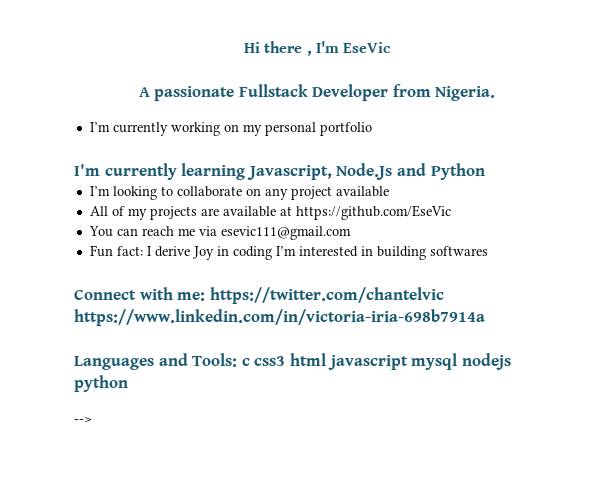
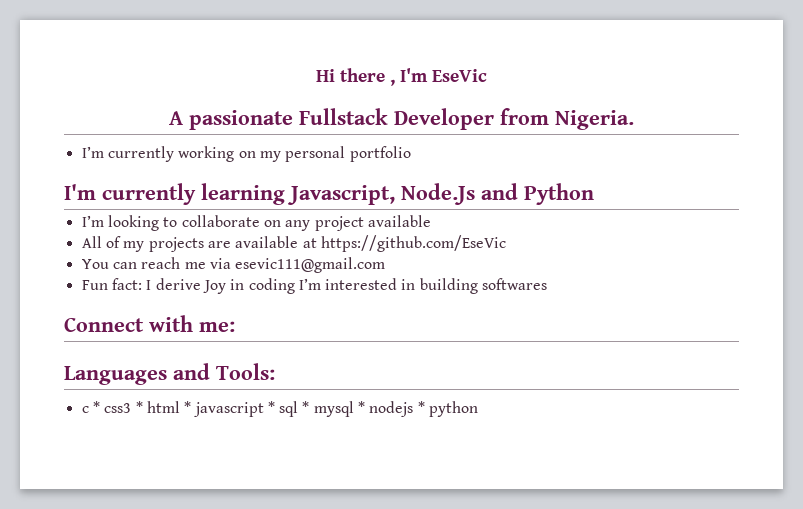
- Connect with me: https://twitter.com/chantelvic https://www.linkedin.com/in/victoria-iria-698b7914a
+ Connect with me:
- Languages and Tools: c css3 html javascript mysql nodejs python
+ Languages and Tools:
+ c * css3 * html * javascript * sql * mysql * nodejs * python
- -->

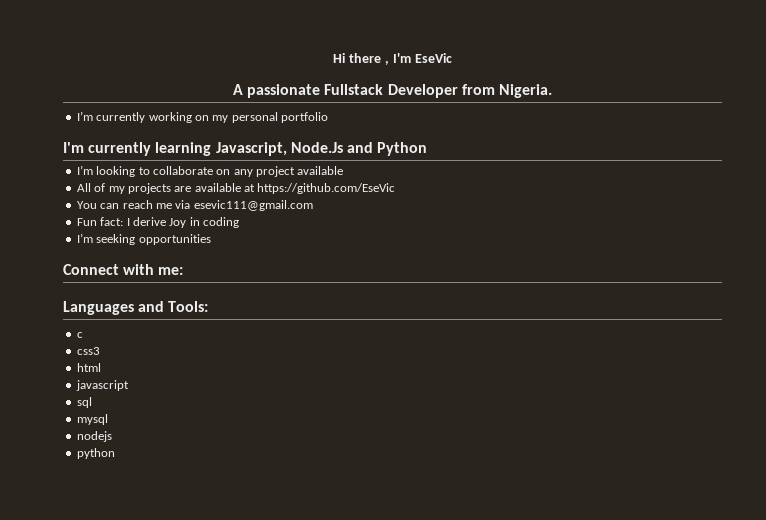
- Fun fact: I derive Joy in coding I’m interested in building softwares
+ Fun fact: I derive Joy in coding
+ I’m seeking opportunities
- c * css3 * html * javascript * sql * mysql * nodejs * python
+ c
+ css3
+ html
+ javascript
+ sql
+ mysql
+ nodejs
+ python

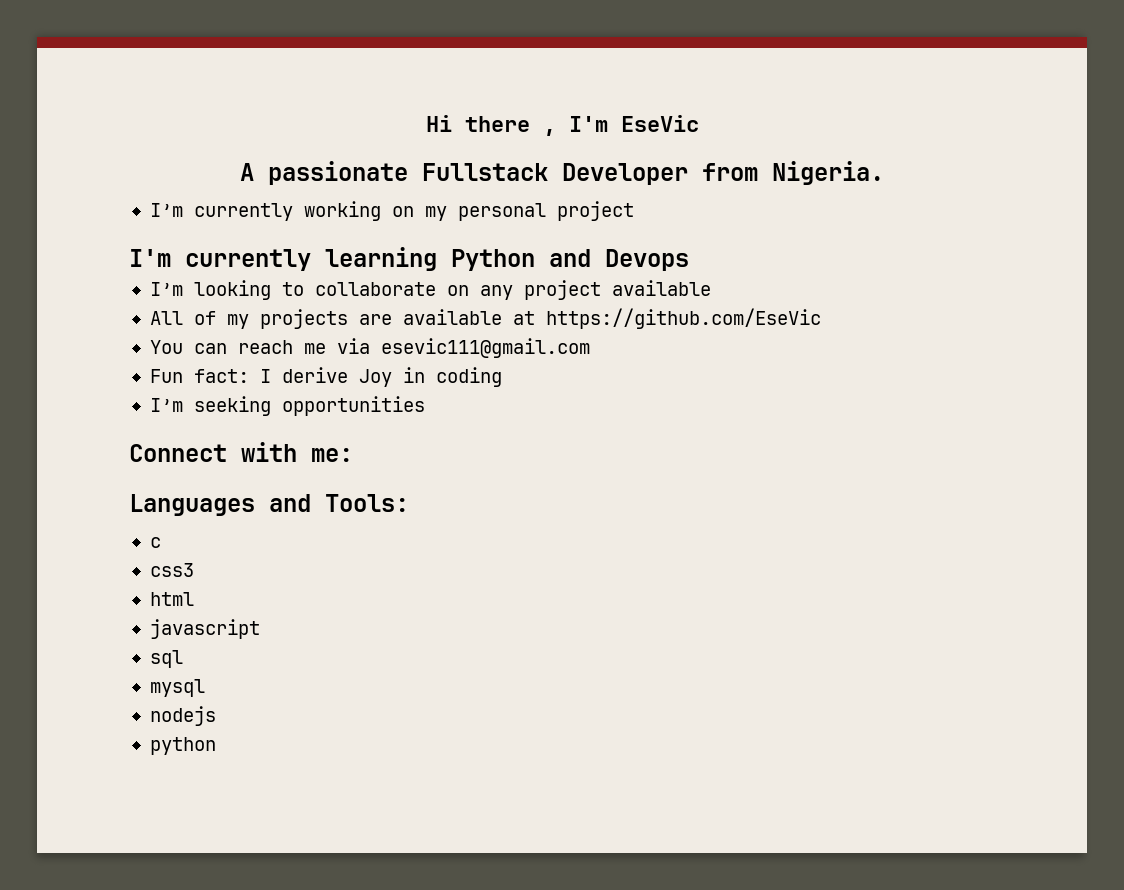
- I’m currently working on my personal portfolio
+ I’m currently working on my personal project
- I'm currently learning Javascript, Node.Js and Python
+ I'm currently learning Python and Devops

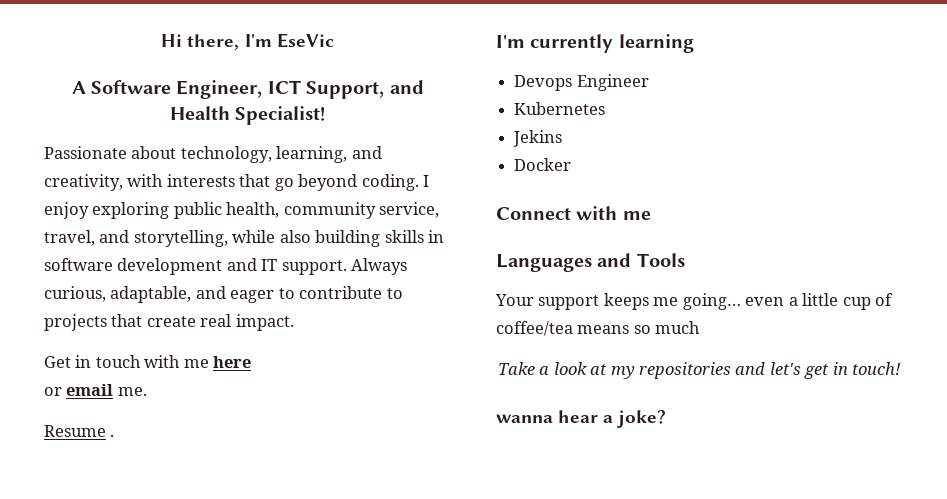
- Hi there , I'm EseVic
+ Hi there, I'm EseVic
- A passionate Fullstack Developer from Nigeria.
- I’m currently working on my personal project
+ A Software Engineer, ICT Support, and Health Specialist!
+ Passionate about technology, learning, and creativity, with interests that go beyond coding. I enjoy exploring public health, community service, travel, and storytelling, while also building skills in software development and IT support. Always curious, adaptable, and eager to contribute to projects that create real impact.
+ Get in touch with me here
+ or email me.
+ Resume .
- I'm currently learning Python and Devops
- I’m looking to collaborate on any project available
- All of my projects are available at https://github.com/EseVic
- You can reach me via esevic111@gmail.com
- Fun fact: I derive Joy in coding
- I’m seeking opportunities
+ I'm currently learning
+ Devops Engineer
+ Kubernetes
+ Jekins
+ Docker
- Connect with me:
+ Connect with me
- Languages and Tools:
- c
- css3
- html
- javascript
- sql
- mysql
- nodejs
- python
+ Languages and Tools
+ Your support keeps me going… even a little cup of coffee/tea means so much
+ Take a look at my repositories and let's get in touch!
+ wanna hear a joke?

